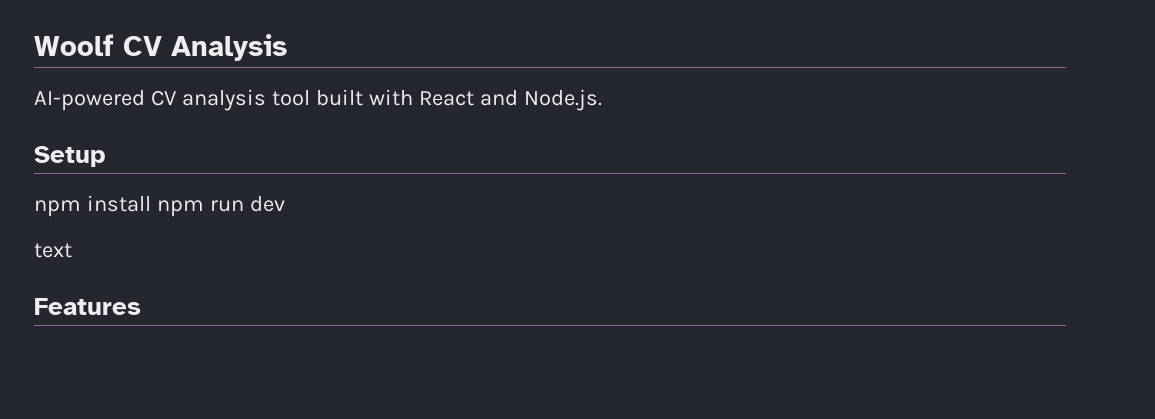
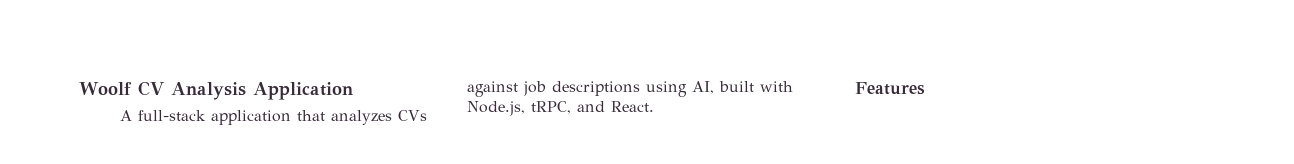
- Woolf CV Analysis
- AI-powered CV analysis tool built with React and Node.js.
- Setup
- npm install npm run dev
- text
+ Woolf CV Analysis Application
+ A full-stack application that analyzes CVs against job descriptions using AI, built with Node.js, tRPC, and React.

